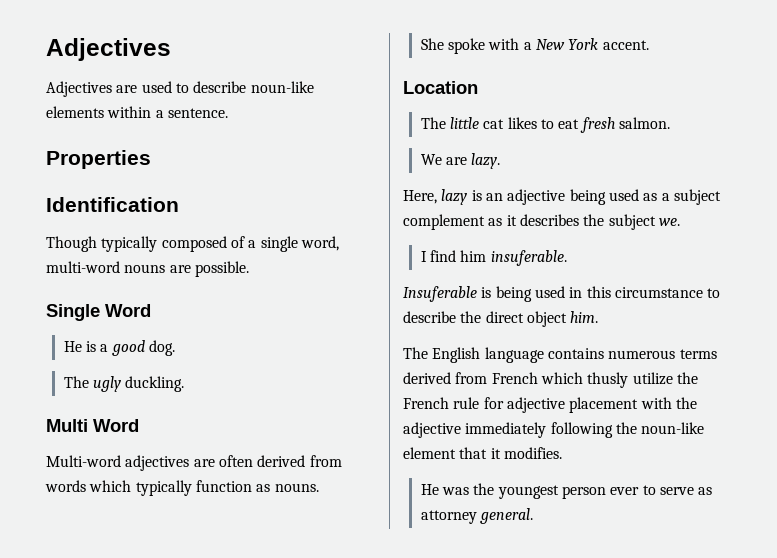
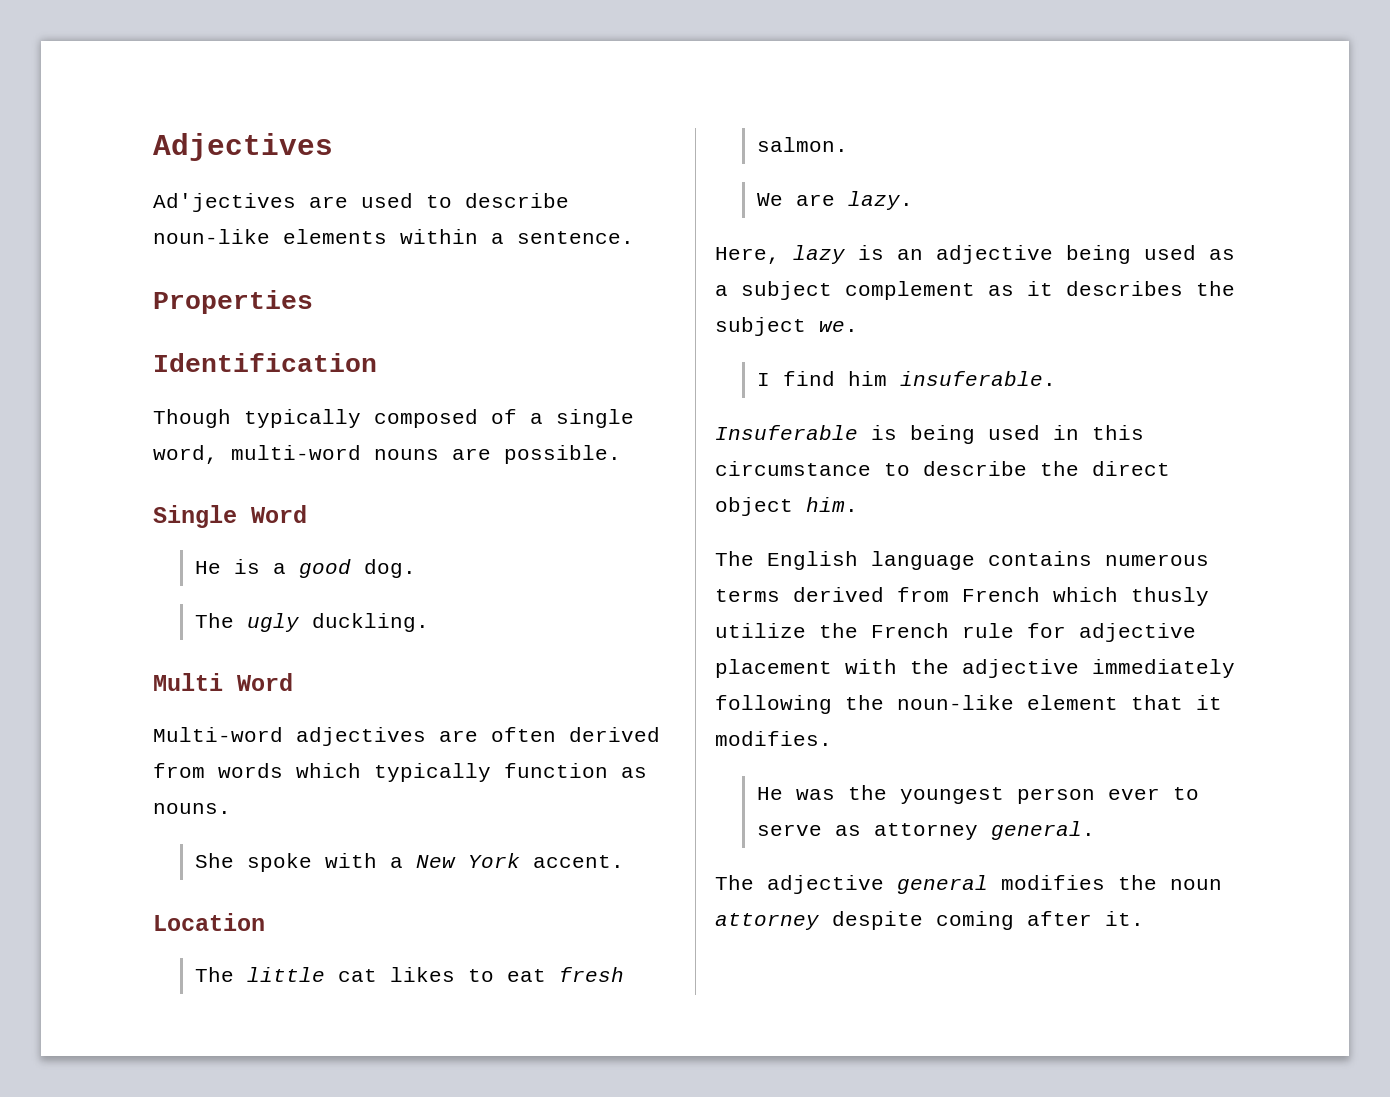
- Adjectives are used to describe noun-like elements within a sentence.
+ Ad'jectives are used to describe noun-like elements within a sentence.
+ The adjective general modifies the noun attorney despite coming after it.

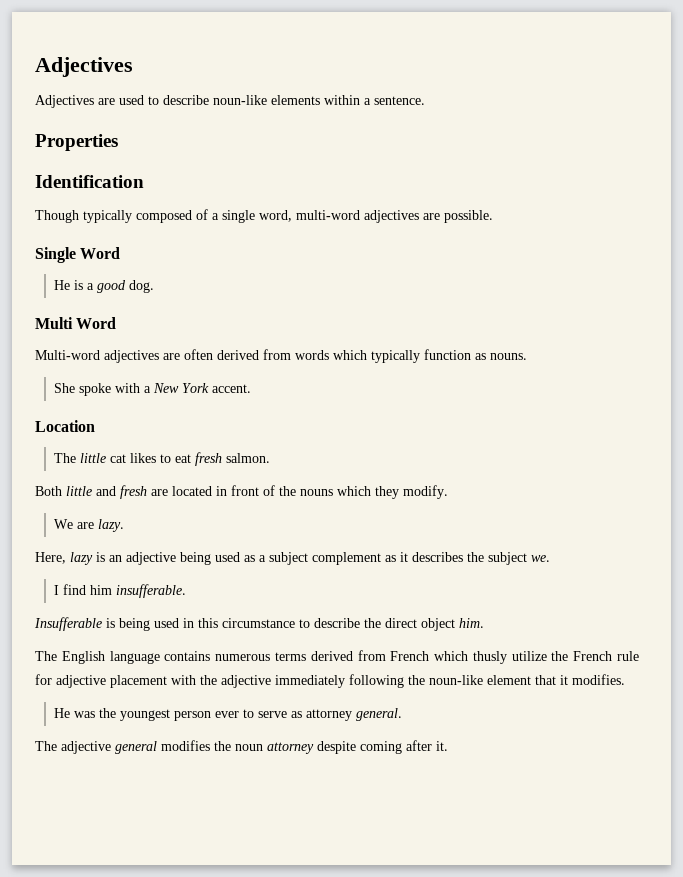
- Ad'jectives are used to describe noun-like elements within a sentence.
+ Adjectives are used to describe noun-like elements within a sentence.
- Though typically composed of a single word, multi-word nouns are possible.
+ Though typically composed of a single word, multi-word adjectives are possible.
- The ugly duckling.
+ Both little and fresh are located in front of the nouns which they modify.
- I find him insuferable.
- Insuferable is being used in this circumstance to describe the direct object him.
+ I find him insufferable.
+ Insufferable is being used in this circumstance to describe the direct object him.

